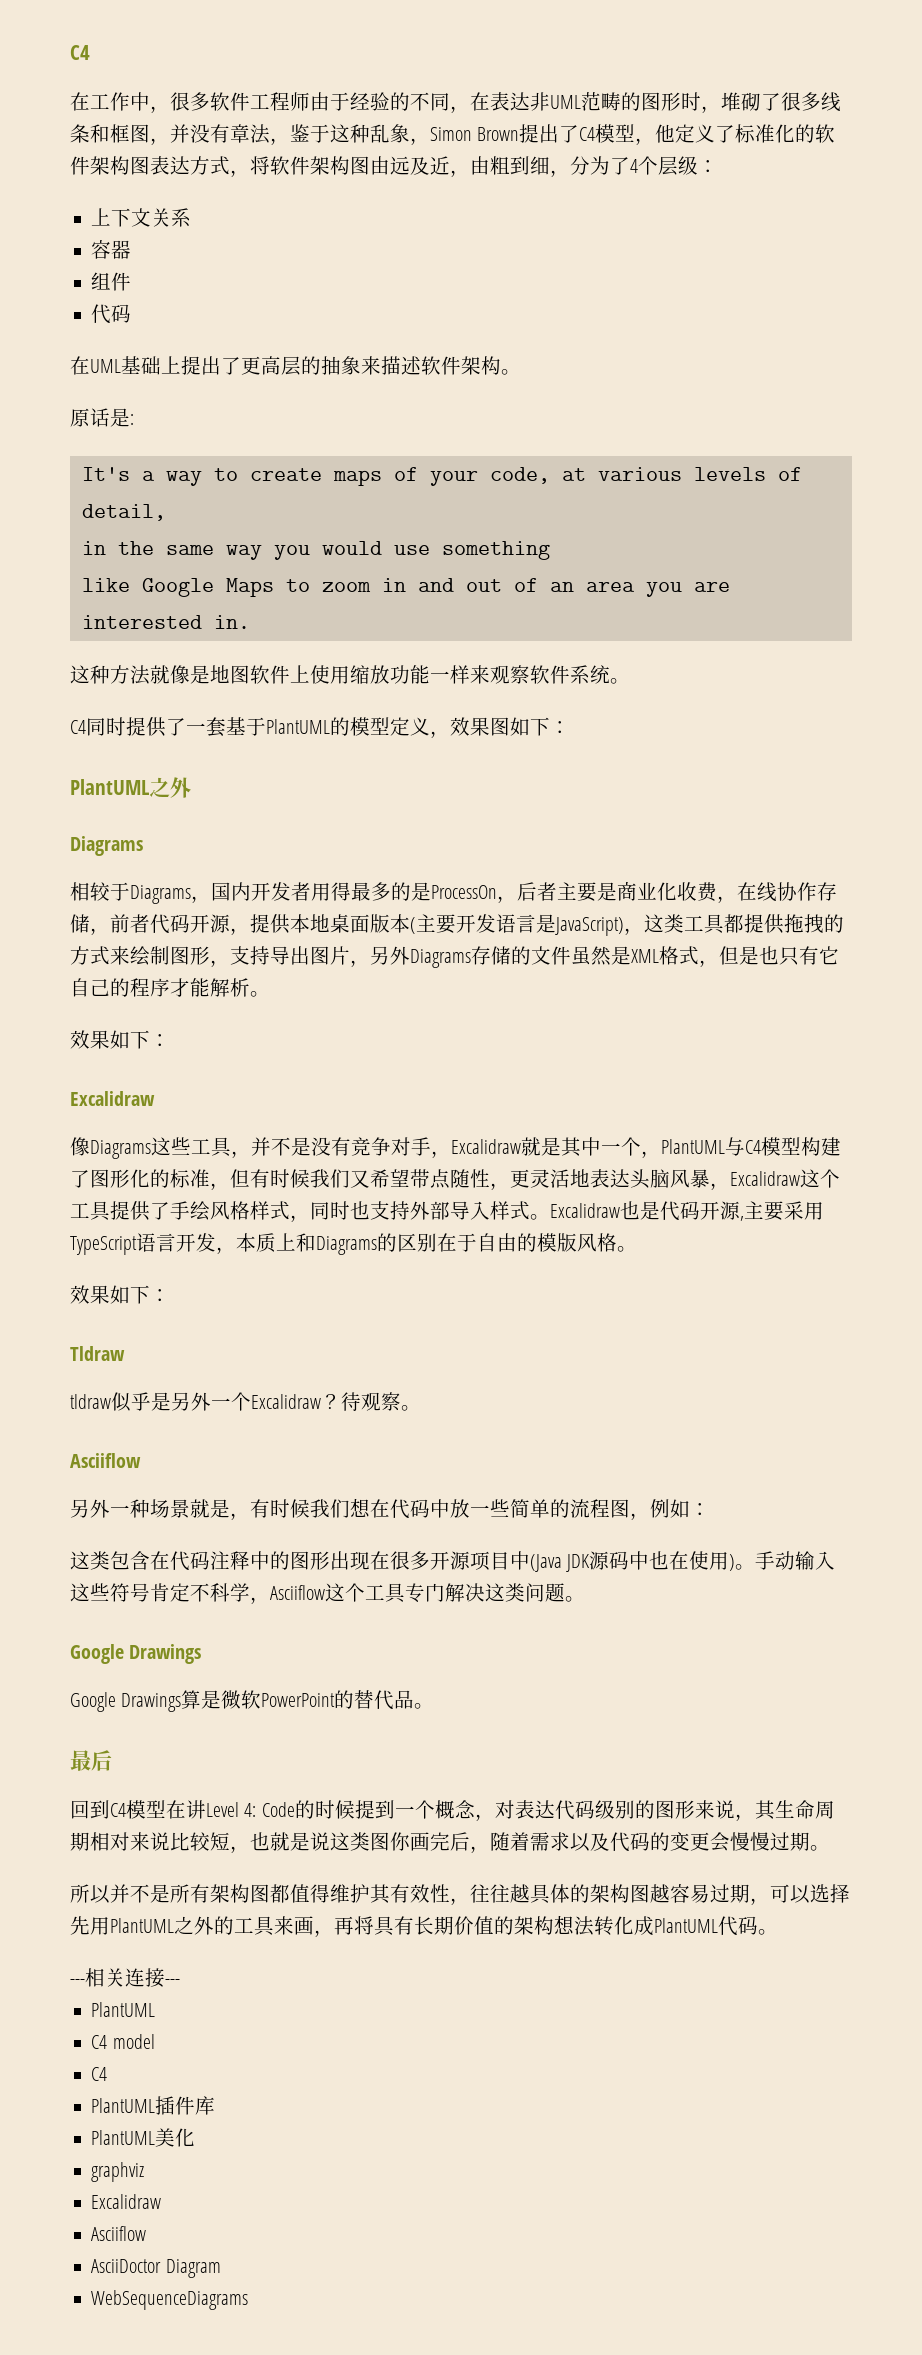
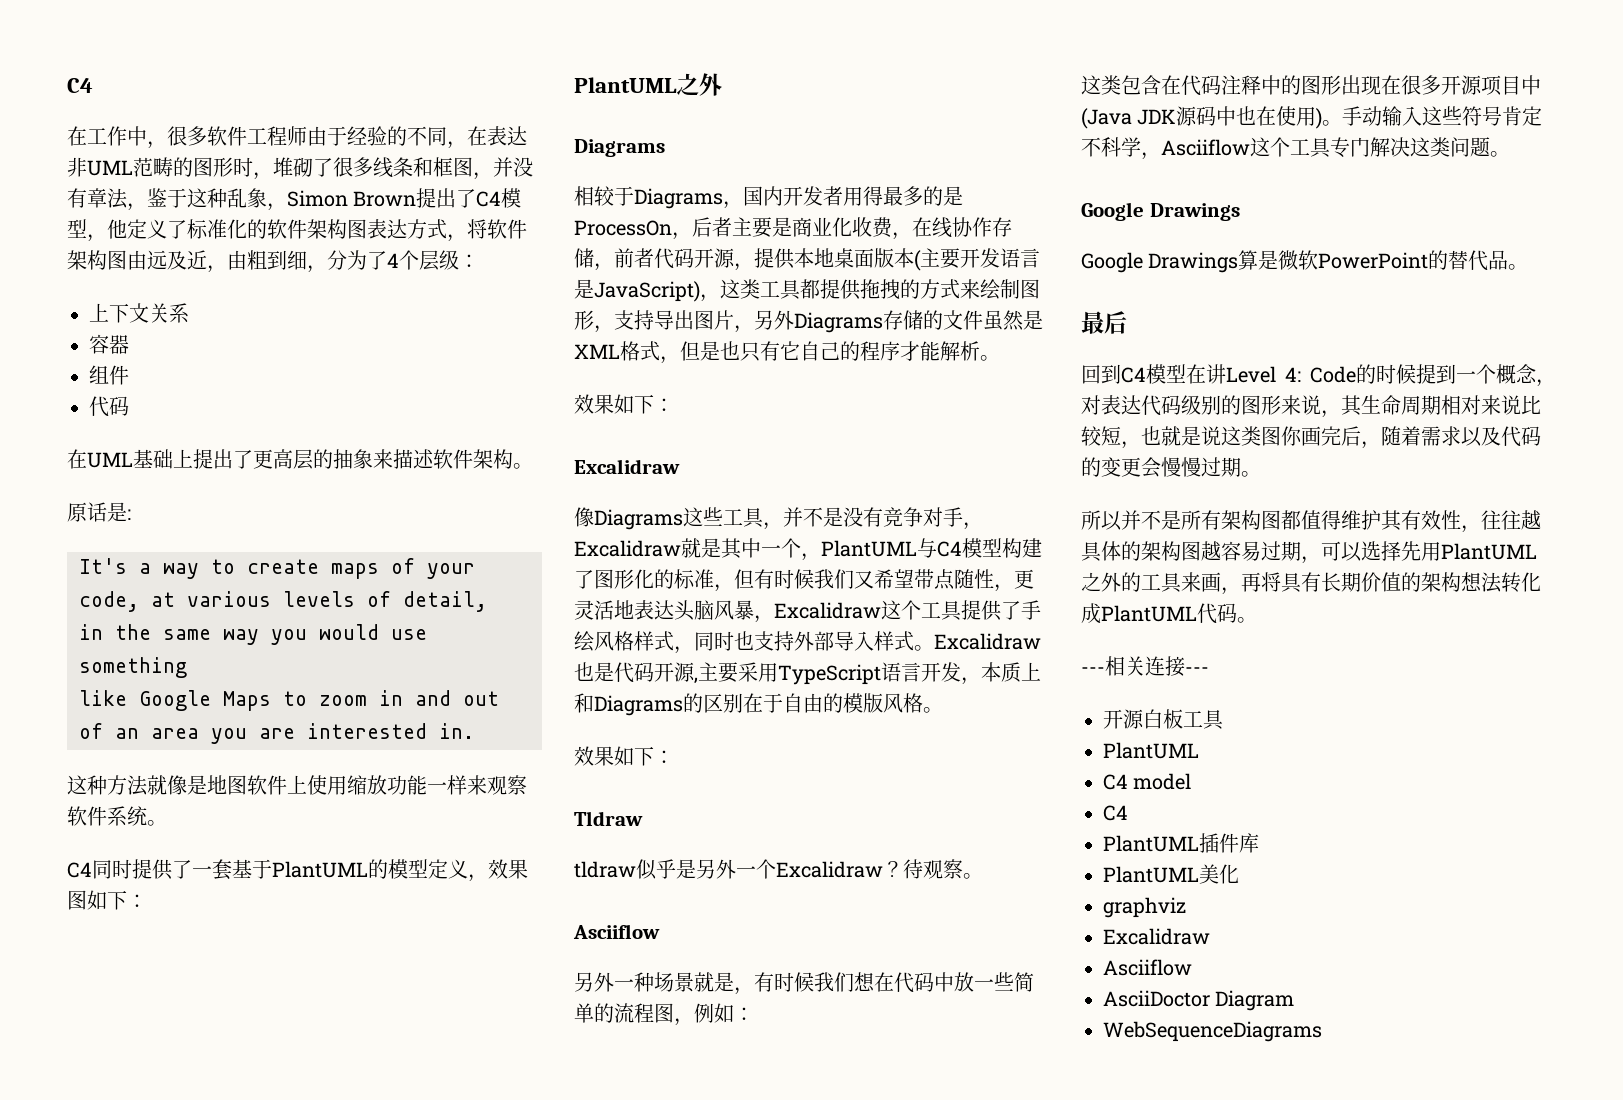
+ 开源白板工具

